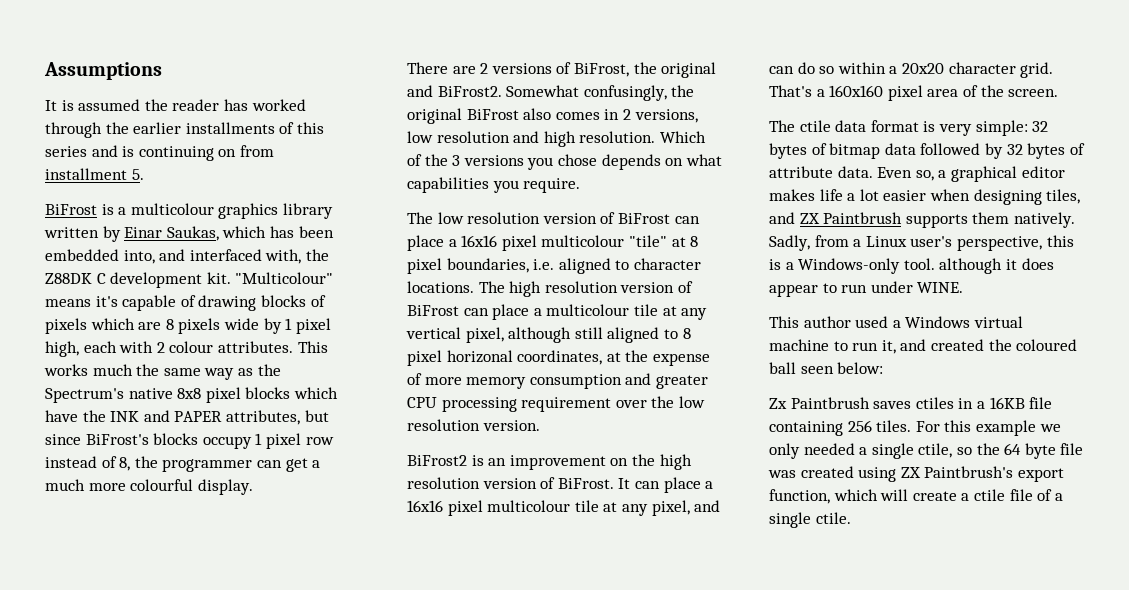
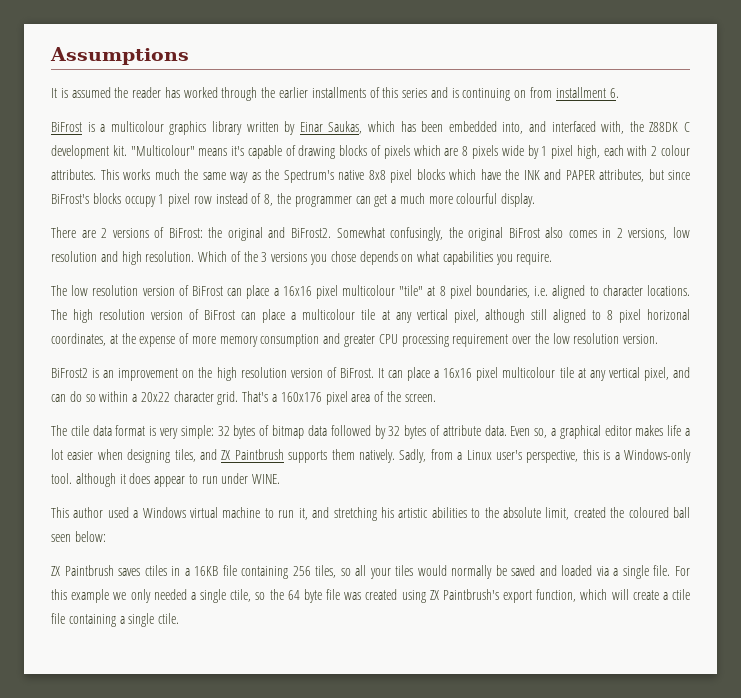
- It is assumed the reader has worked through the earlier installments of this series and is continuing on from installment 5.
+ It is assumed the reader has worked through the earlier installments of this series and is continuing on from installment 6.
- There are 2 versions of BiFrost, the original and BiFrost2.
+ There are 2 versions of BiFrost: the original and BiFrost2.
- It can place a 16x16 pixel multicolour tile at any pixel, and can do so within a 20x20 character grid.
+ It can place a 16x16 pixel multicolour tile at any vertical pixel, and can do so within a 20x22 character grid.
- That's a 160x160 pixel area of the screen.
+ That's a 160x176 pixel area of the screen.
- This author used a Windows virtual machine to run it, and created the coloured ball seen below:
+ This author used a Windows virtual machine to run it, and stretching his artistic abilities to the absolute limit, created the coloured ball seen below:
- Zx Paintbrush saves ctiles in a 16KB file containing 256 tiles.
+ ZX Paintbrush saves ctiles in a 16KB file containing 256 tiles, so all your tiles would normally be saved and loaded via a single file.
- For this example we only needed a single ctile, so the 64 byte file was created using ZX Paintbrush's export function, which will create a ctile file of a single ctile.
+ For this example we only needed a single ctile, so the 64 byte file was created using ZX Paintbrush's export function, which will create a ctile file containing a single ctile.

